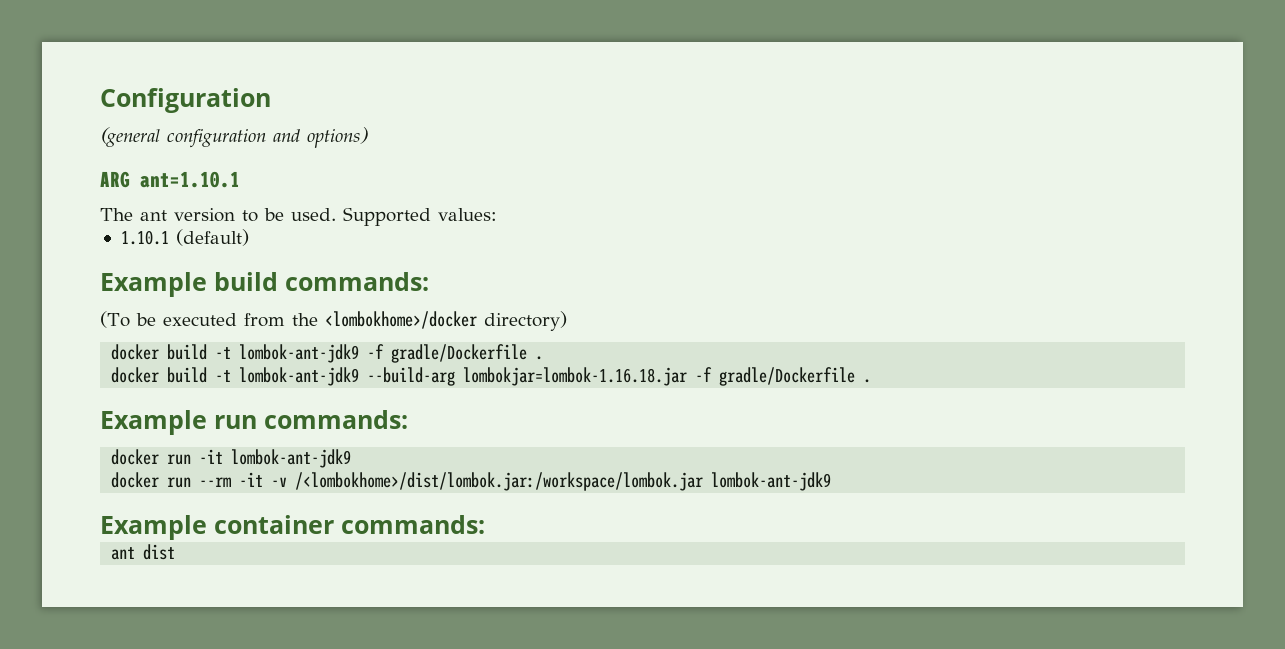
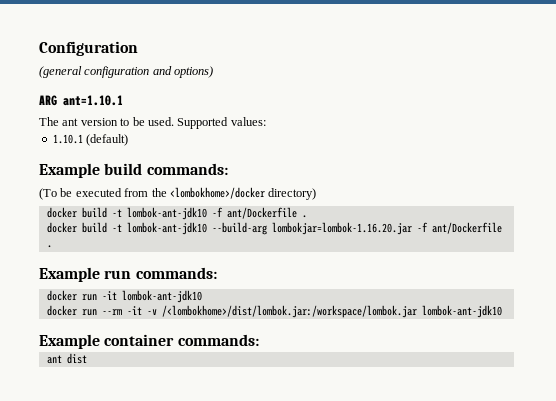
- docker build -t lombok-ant-jdk9 -f gradle/Dockerfile .
+ docker build -t lombok-ant-jdk10 -f ant/Dockerfile .
- docker build -t lombok-ant-jdk9 --build-arg lombokjar=lombok-1.16.18.jar -f gradle/Dockerfile .
+ docker build -t lombok-ant-jdk10 --build-arg lombokjar=lombok-1.16.20.jar -f ant/Dockerfile .
- docker run -it lombok-ant-jdk9
+ docker run -it lombok-ant-jdk10
- docker run --rm -it -v /<lombokhome>/dist/lombok.jar:/workspace/lombok.jar lombok-ant-jdk9
+ docker run --rm -it -v /<lombokhome>/dist/lombok.jar:/workspace/lombok.jar lombok-ant-jdk10

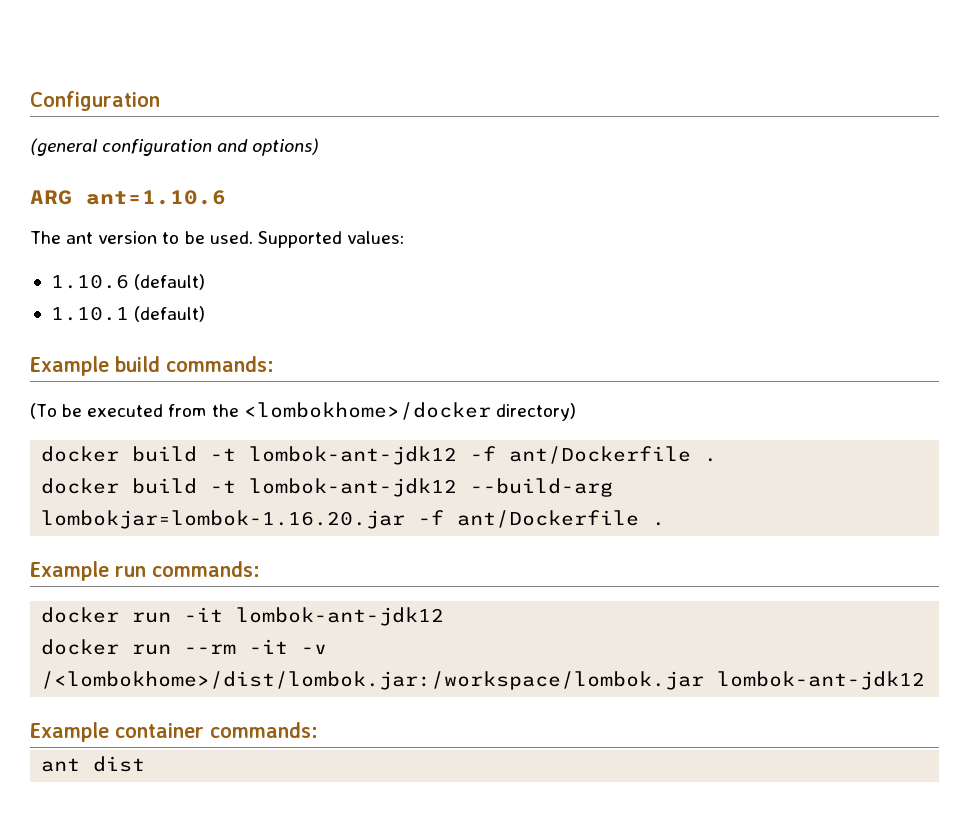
- ARG ant=1.10.1
+ ARG ant=1.10.6
+ 1.10.6 (default)
- docker build -t lombok-ant-jdk10 -f ant/Dockerfile .
+ docker build -t lombok-ant-jdk12 -f ant/Dockerfile .
- docker build -t lombok-ant-jdk10 --build-arg lombokjar=lombok-1.16.20.jar -f ant/Dockerfile .
+ docker build -t lombok-ant-jdk12 --build-arg lombokjar=lombok-1.16.20.jar -f ant/Dockerfile .
- docker run -it lombok-ant-jdk10
+ docker run -it lombok-ant-jdk12
- docker run --rm -it -v /<lombokhome>/dist/lombok.jar:/workspace/lombok.jar lombok-ant-jdk10
+ docker run --rm -it -v /<lombokhome>/dist/lombok.jar:/workspace/lombok.jar lombok-ant-jdk12

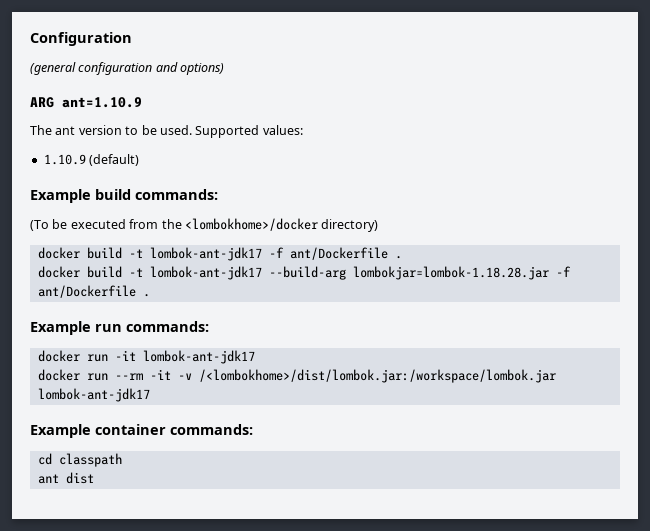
- ARG ant=1.10.6
+ ARG ant=1.10.9
- 1.10.6 (default)
- 1.10.1 (default)
+ 1.10.9 (default)
- docker build -t lombok-ant-jdk12 -f ant/Dockerfile .
+ docker build -t lombok-ant-jdk17 -f ant/Dockerfile .
- docker build -t lombok-ant-jdk12 --build-arg lombokjar=lombok-1.16.20.jar -f ant/Dockerfile .
+ docker build -t lombok-ant-jdk17 --build-arg lombokjar=lombok-1.18.28.jar -f ant/Dockerfile .
- docker run -it lombok-ant-jdk12
+ docker run -it lombok-ant-jdk17
- docker run --rm -it -v /<lombokhome>/dist/lombok.jar:/workspace/lombok.jar lombok-ant-jdk12
+ docker run --rm -it -v /<lombokhome>/dist/lombok.jar:/workspace/lombok.jar lombok-ant-jdk17
+ cd classpath

